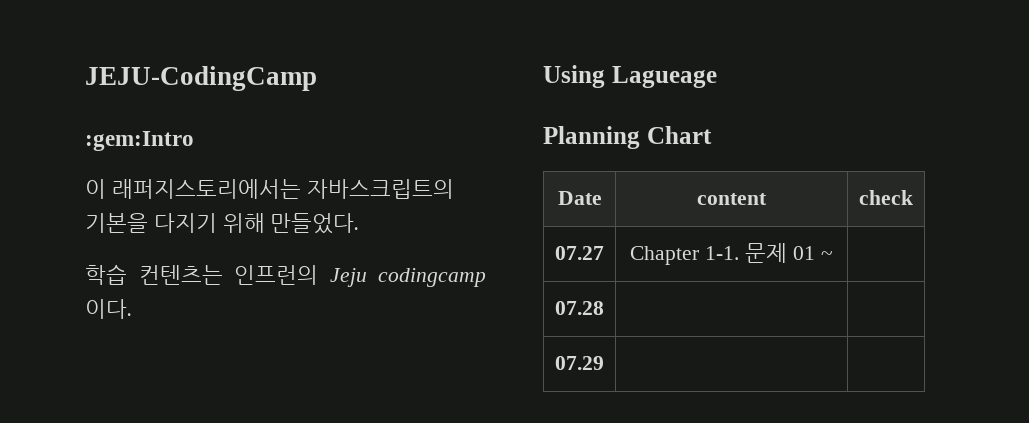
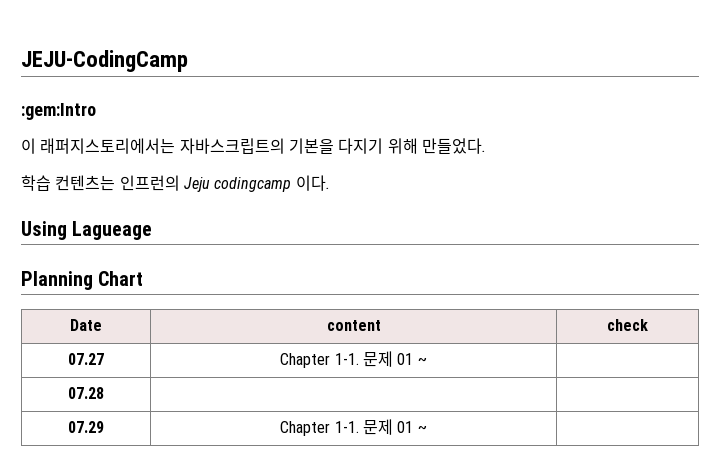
- 07.29 | |
+ 07.29 | Chapter 1-1. 문제 01 ~ |

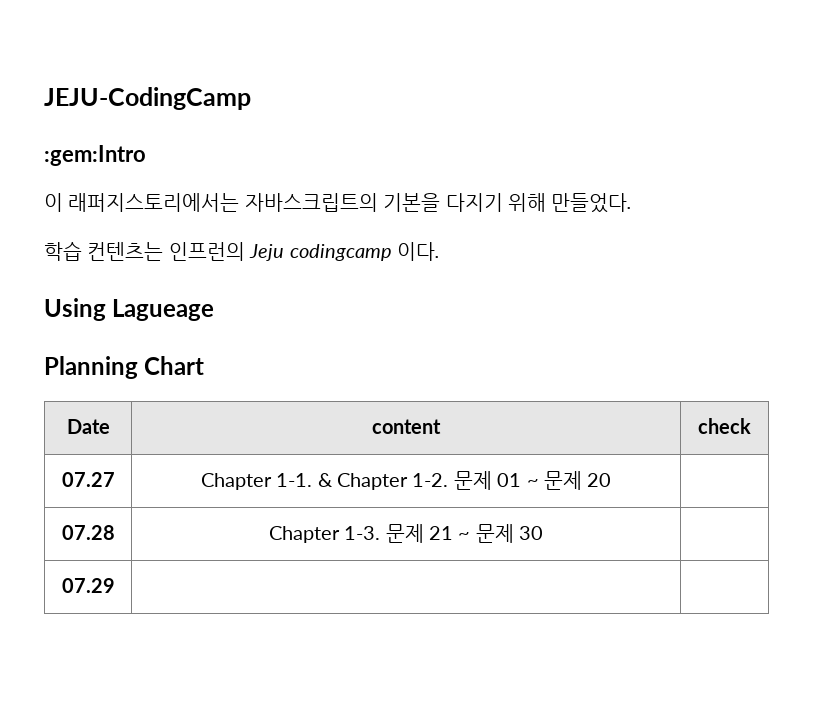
- 07.27 | Chapter 1-1. 문제 01 ~ |
+ 07.27 | Chapter 1-1. & Chapter 1-2. 문제 01 ~ 문제 20 |
- 07.28 | |
- 07.29 | Chapter 1-1. 문제 01 ~ |
+ 07.28 | Chapter 1-3. 문제 21 ~ 문제 30 |
+ 07.29 | |

